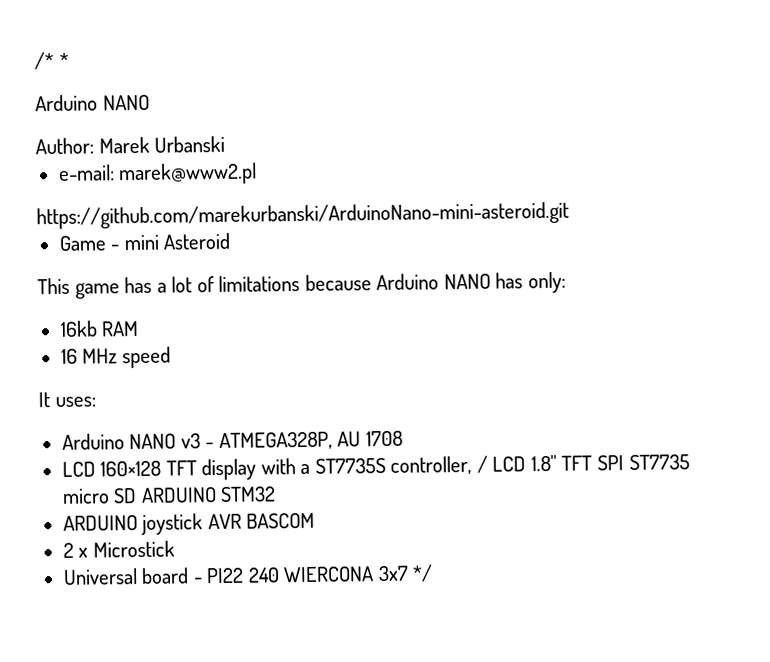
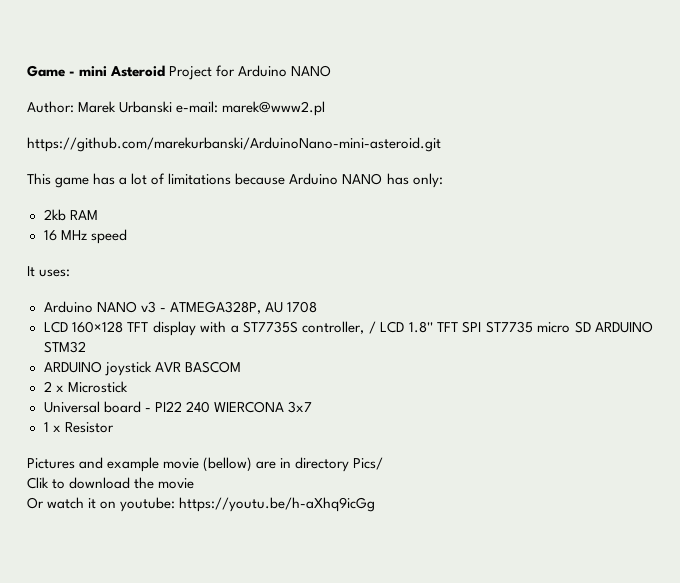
- /* *
- Arduino NANO
+ Game - mini Asteroid Project for Arduino NANO
- Author: Marek Urbanski
- e-mail: marek@www2.pl
+ Author: Marek Urbanski e-mail: marek@www2.pl
- Game - mini Asteroid
- 16kb RAM
+ 2kb RAM
- Universal board - PI22 240 WIERCONA 3x7 */
+ Universal board - PI22 240 WIERCONA 3x7
+ 1 x Resistor
+ Pictures and example movie (bellow) are in directory Pics/
+ Clik to download the movie
+ Or watch it on youtube: https://youtu.be/h-aXhq9icGg

